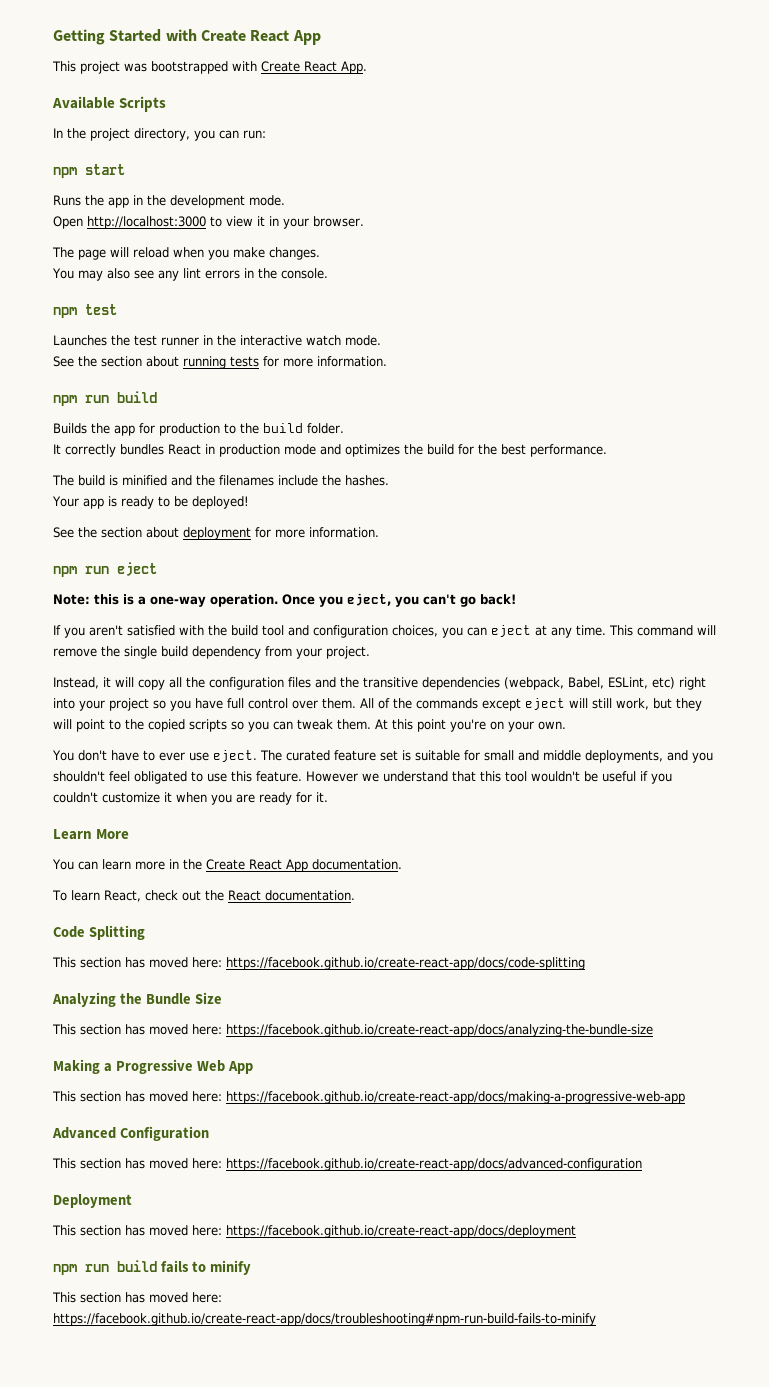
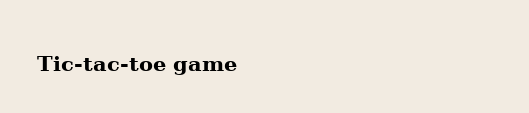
- Getting Started with Create React App
- This project was bootstrapped with Create React App.
- Available Scripts
- In the project directory, you can run:
- npm start
- Runs the app in the development mode.
- Open http://localhost:3000 to view it in your browser.
- The page will reload when you make changes.
- You may also see any lint errors in the console.
- npm test
- Launches the test runner in the interactive watch mode.
- See the section about running tests for more information.
- npm run build
- Builds the app for production to the build folder.
- It correctly bundles React in production mode and optimizes the build for the best performance.
- The build is minified and the filenames include the hashes.
- Your app is ready to be deployed!
- See the section about deployment for more information.
- npm run eject
- Note: this is a one-way operation. Once you eject, you can't go back!
- If you aren't satisfied with the build tool and configuration choices, you can eject at any time. This command will remove the single build dependency from your project.
- Instead, it will copy all the configuration files and the transitive dependencies (webpack, Babel, ESLint, etc) right into your project so you have full control over them. All of the commands except eject will still work, but they will point to the copied scripts so you can tweak them. At this point you're on your own.
- You don't have to ever use eject. The curated feature set is suitable for small and middle deployments, and you shouldn't feel obligated to use this feature. However we understand that this tool wouldn't be useful if you couldn't customize it when you are ready for it.
- Learn More
- You can learn more in the Create React App documentation.
- To learn React, check out the React documentation.
- Code Splitting
- This section has moved here: https://facebook.github.io/create-react-app/docs/code-splitting
- Analyzing the Bundle Size
- This section has moved here: https://facebook.github.io/create-react-app/docs/analyzing-the-bundle-size
- Making a Progressive Web App
- This section has moved here: https://facebook.github.io/create-react-app/docs/making-a-progressive-web-app
- Advanced Configuration
- This section has moved here: https://facebook.github.io/create-react-app/docs/advanced-configuration
- Deployment
- This section has moved here: https://facebook.github.io/create-react-app/docs/deployment
- npm run build fails to minify
- This section has moved here: https://facebook.github.io/create-react-app/docs/troubleshooting#npm-run-build-fails-to-minify
+ Tic-tac-toe game

